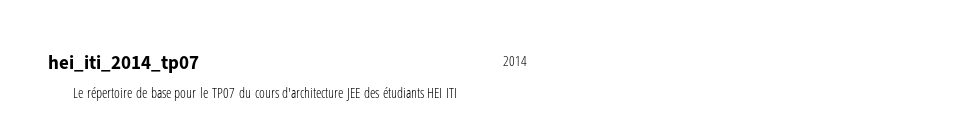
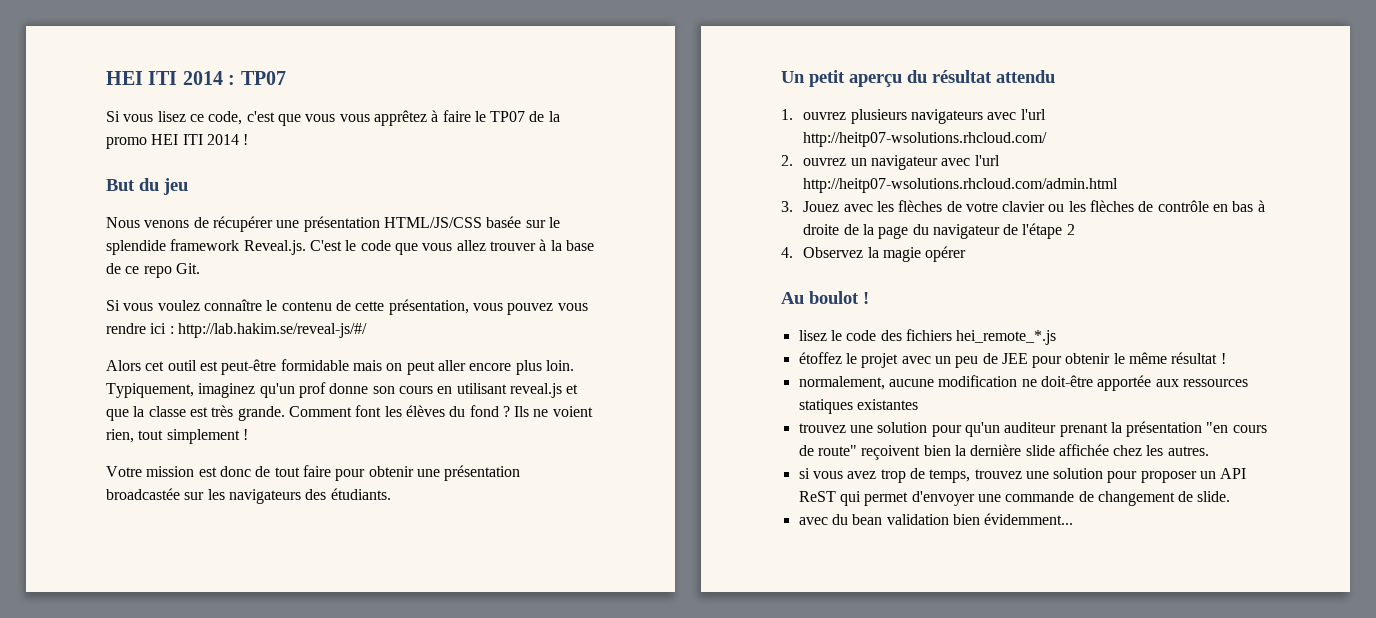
- hei_iti_2014_tp07
- Le répertoire de base pour le TP07 du cours d'architecture JEE des étudiants HEI ITI 2014
+ HEI ITI 2014 : TP07
+ Si vous lisez ce code, c'est que vous vous apprêtez à faire le TP07 de la promo HEI ITI 2014 !
+ But du jeu
+ Nous venons de récupérer une présentation HTML/JS/CSS basée sur le splendide framework Reveal.js. C'est le code que vous allez trouver à la base de ce repo Git.
+ Si vous voulez connaître le contenu de cette présentation, vous pouvez vous rendre ici : http://lab.hakim.se/reveal-js/#/
+ Alors cet outil est peut-être formidable mais on peut aller encore plus loin. Typiquement, imaginez qu'un prof donne son cours en utilisant reveal.js et que la classe est très grande. Comment font les élèves du fond ? Ils ne voient rien, tout simplement !
+ Votre mission est donc de tout faire pour obtenir une présentation broadcastée sur les navigateurs des étudiants.
+ Un petit aperçu du résultat attendu
+ 1. ouvrez plusieurs navigateurs avec l'url http://heitp07-wsolutions.rhcloud.com/
+ 2. ouvrez un navigateur avec l'url http://heitp07-wsolutions.rhcloud.com/admin.html
+ 3. Jouez avec les flèches de votre clavier ou les flèches de contrôle en bas à droite de la page du navigateur de l'étape 2
+ 4. Observez la magie opérer
+ Au boulot !
+ lisez le code des fichiers hei_remote_*.js
+ étoffez le projet avec un peu de JEE pour obtenir le même résultat !
+ normalement, aucune modification ne doit-être apportée aux ressources statiques existantes
+ trouvez une solution pour qu'un auditeur prenant la présentation "en cours de route" reçoivent bien la dernière slide affichée chez les autres.
+ si vous avez trop de temps, trouvez une solution pour proposer un API ReST qui permet d'envoyer une commande de changement de slide.
+ avec du bean validation bien évidemment...

